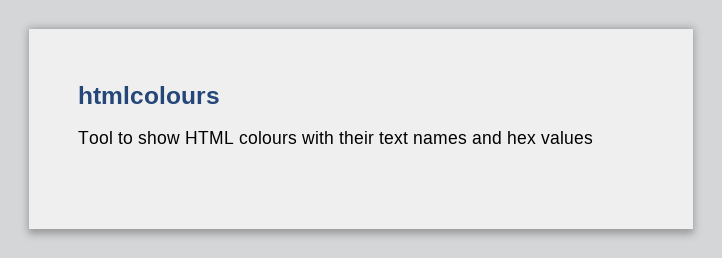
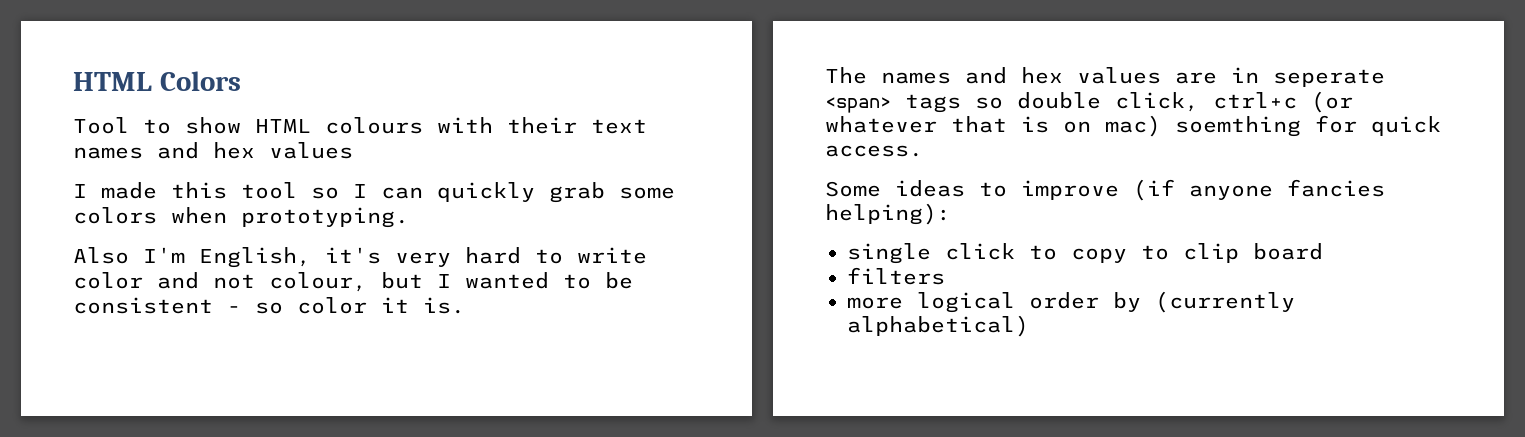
- htmlcolours
+ HTML Colors
+ I made this tool so I can quickly grab some colors when prototyping.
+ Also I'm English, it's very hard to write color and not colour, but I wanted to be consistent - so color it is.
+ The names and hex values are in seperate <span> tags so double click, ctrl+c (or whatever that is on mac) soemthing for quick access.
+ Some ideas to improve (if anyone fancies helping):
+ single click to copy to clip board
+ filters
+ more logical order by (currently alphabetical)

